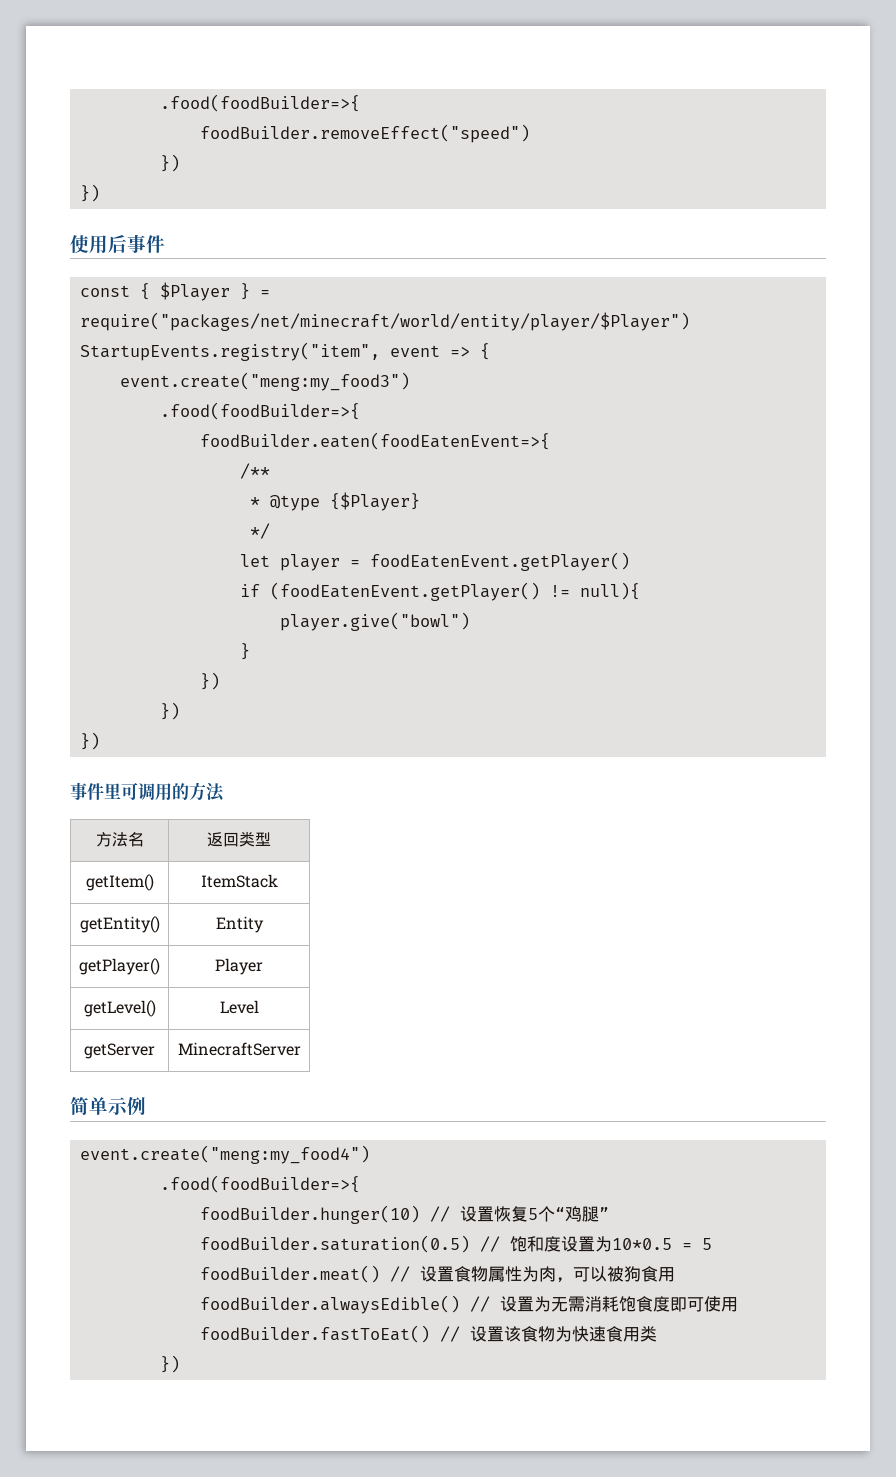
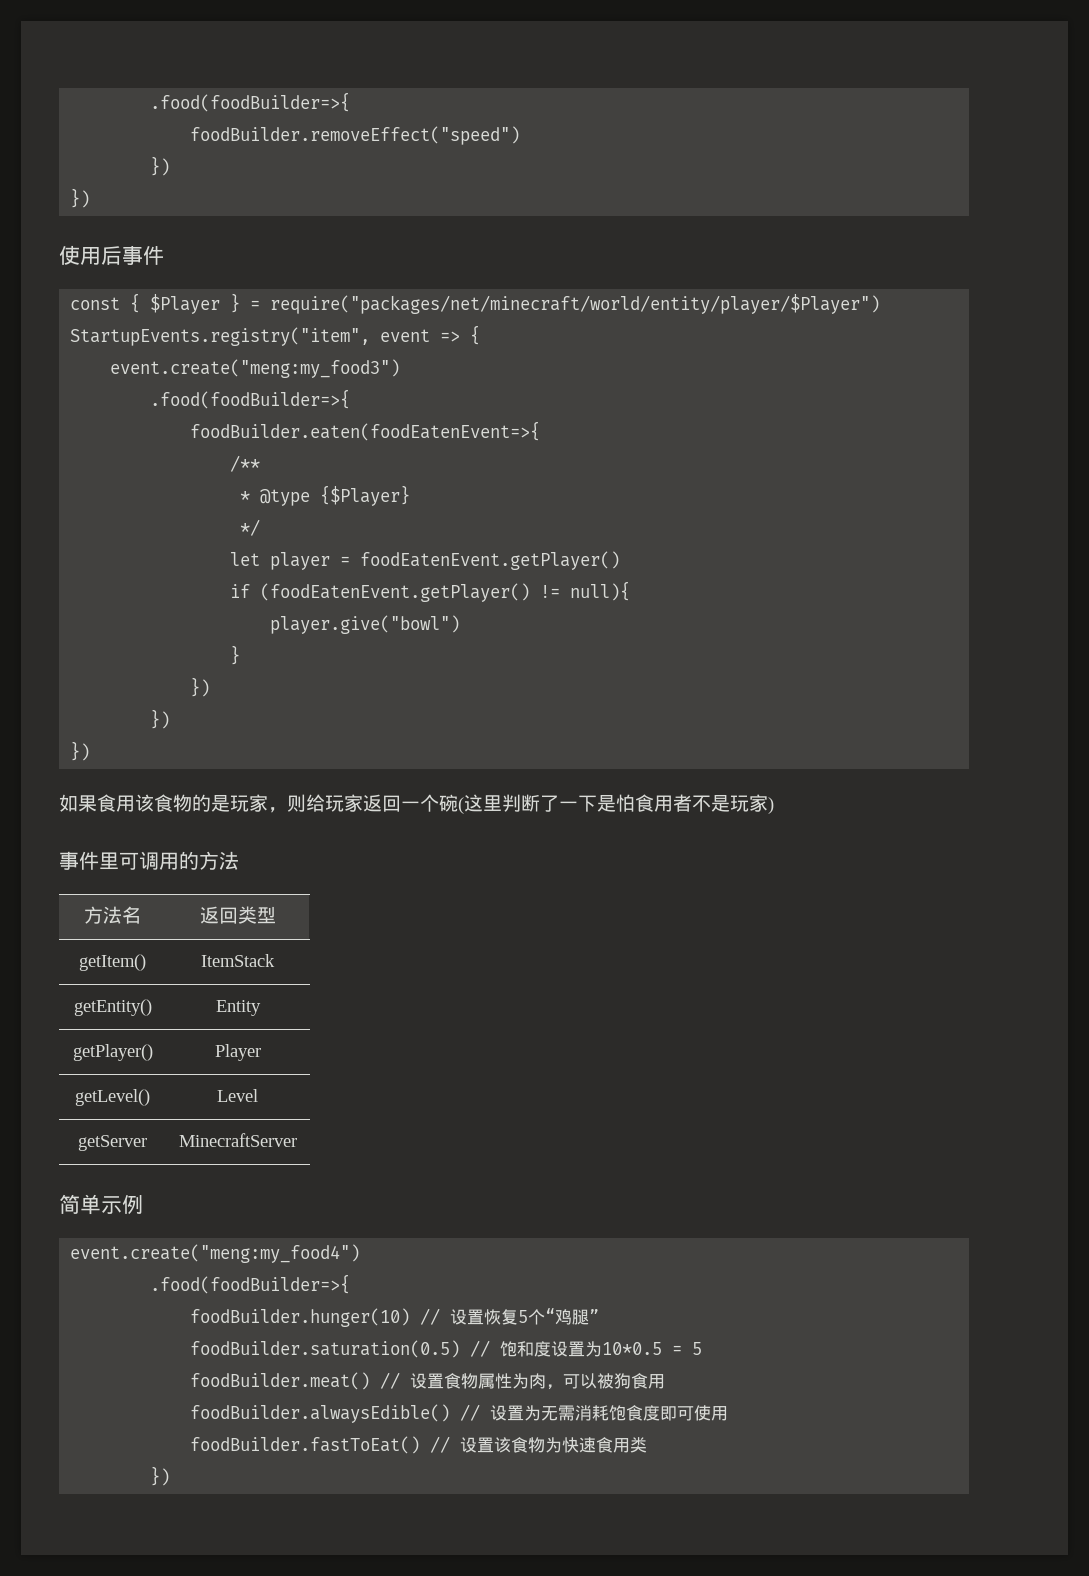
+ 如果食用该食物的是玩家，则给玩家返回一个碗(这里判断了一下是怕食用者不是玩家)

